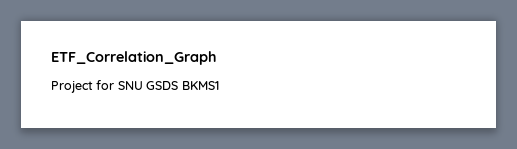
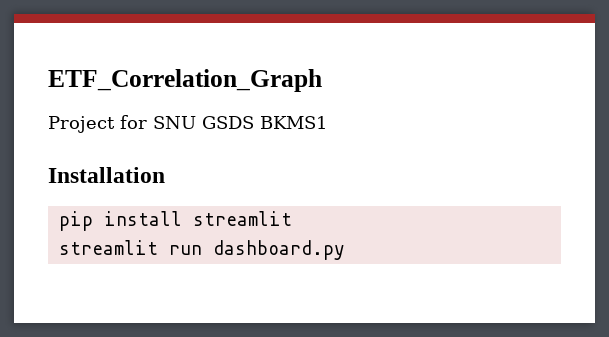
+ Installation
+ pip install streamlit
+ streamlit run dashboard.py

